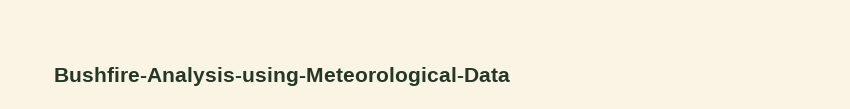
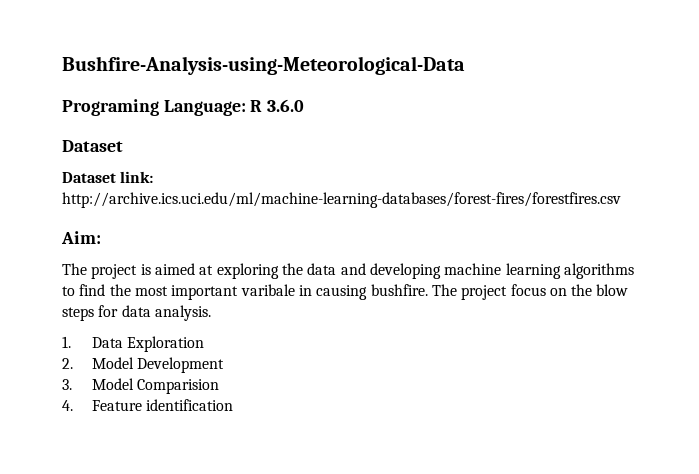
+ Programing Language: R 3.6.0
+ Dataset
+ Dataset link: http://archive.ics.uci.edu/ml/machine-learning-databases/forest-fires/forestfires.csv
+ Aim:
+ The project is aimed at exploring the data and developing machine learning algorithms to find the most important varibale in causing bushfire. The project focus on the blow steps for data analysis.
+ 1. Data Exploration
+ 2. Model Development
+ 3. Model Comparision
+ 4. Feature identification

